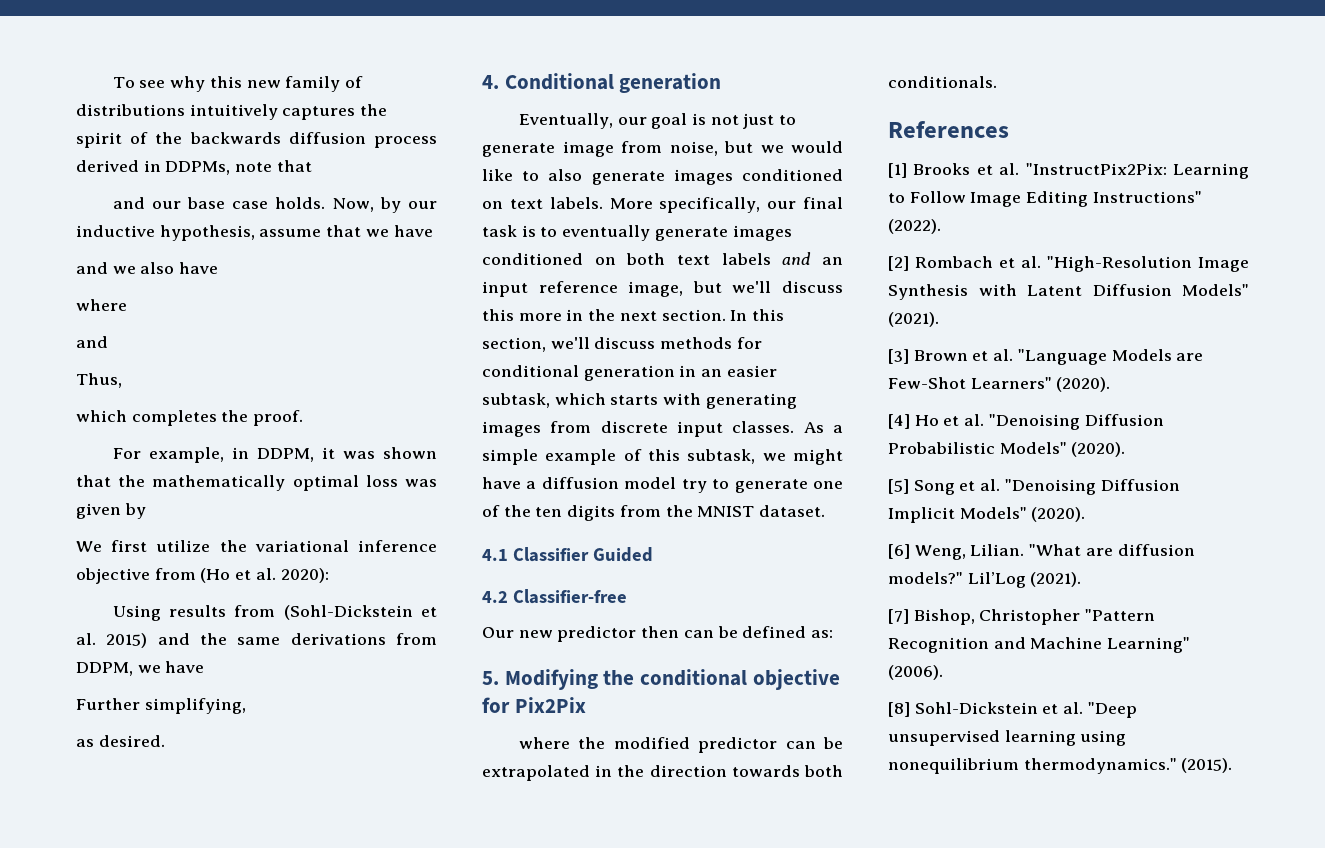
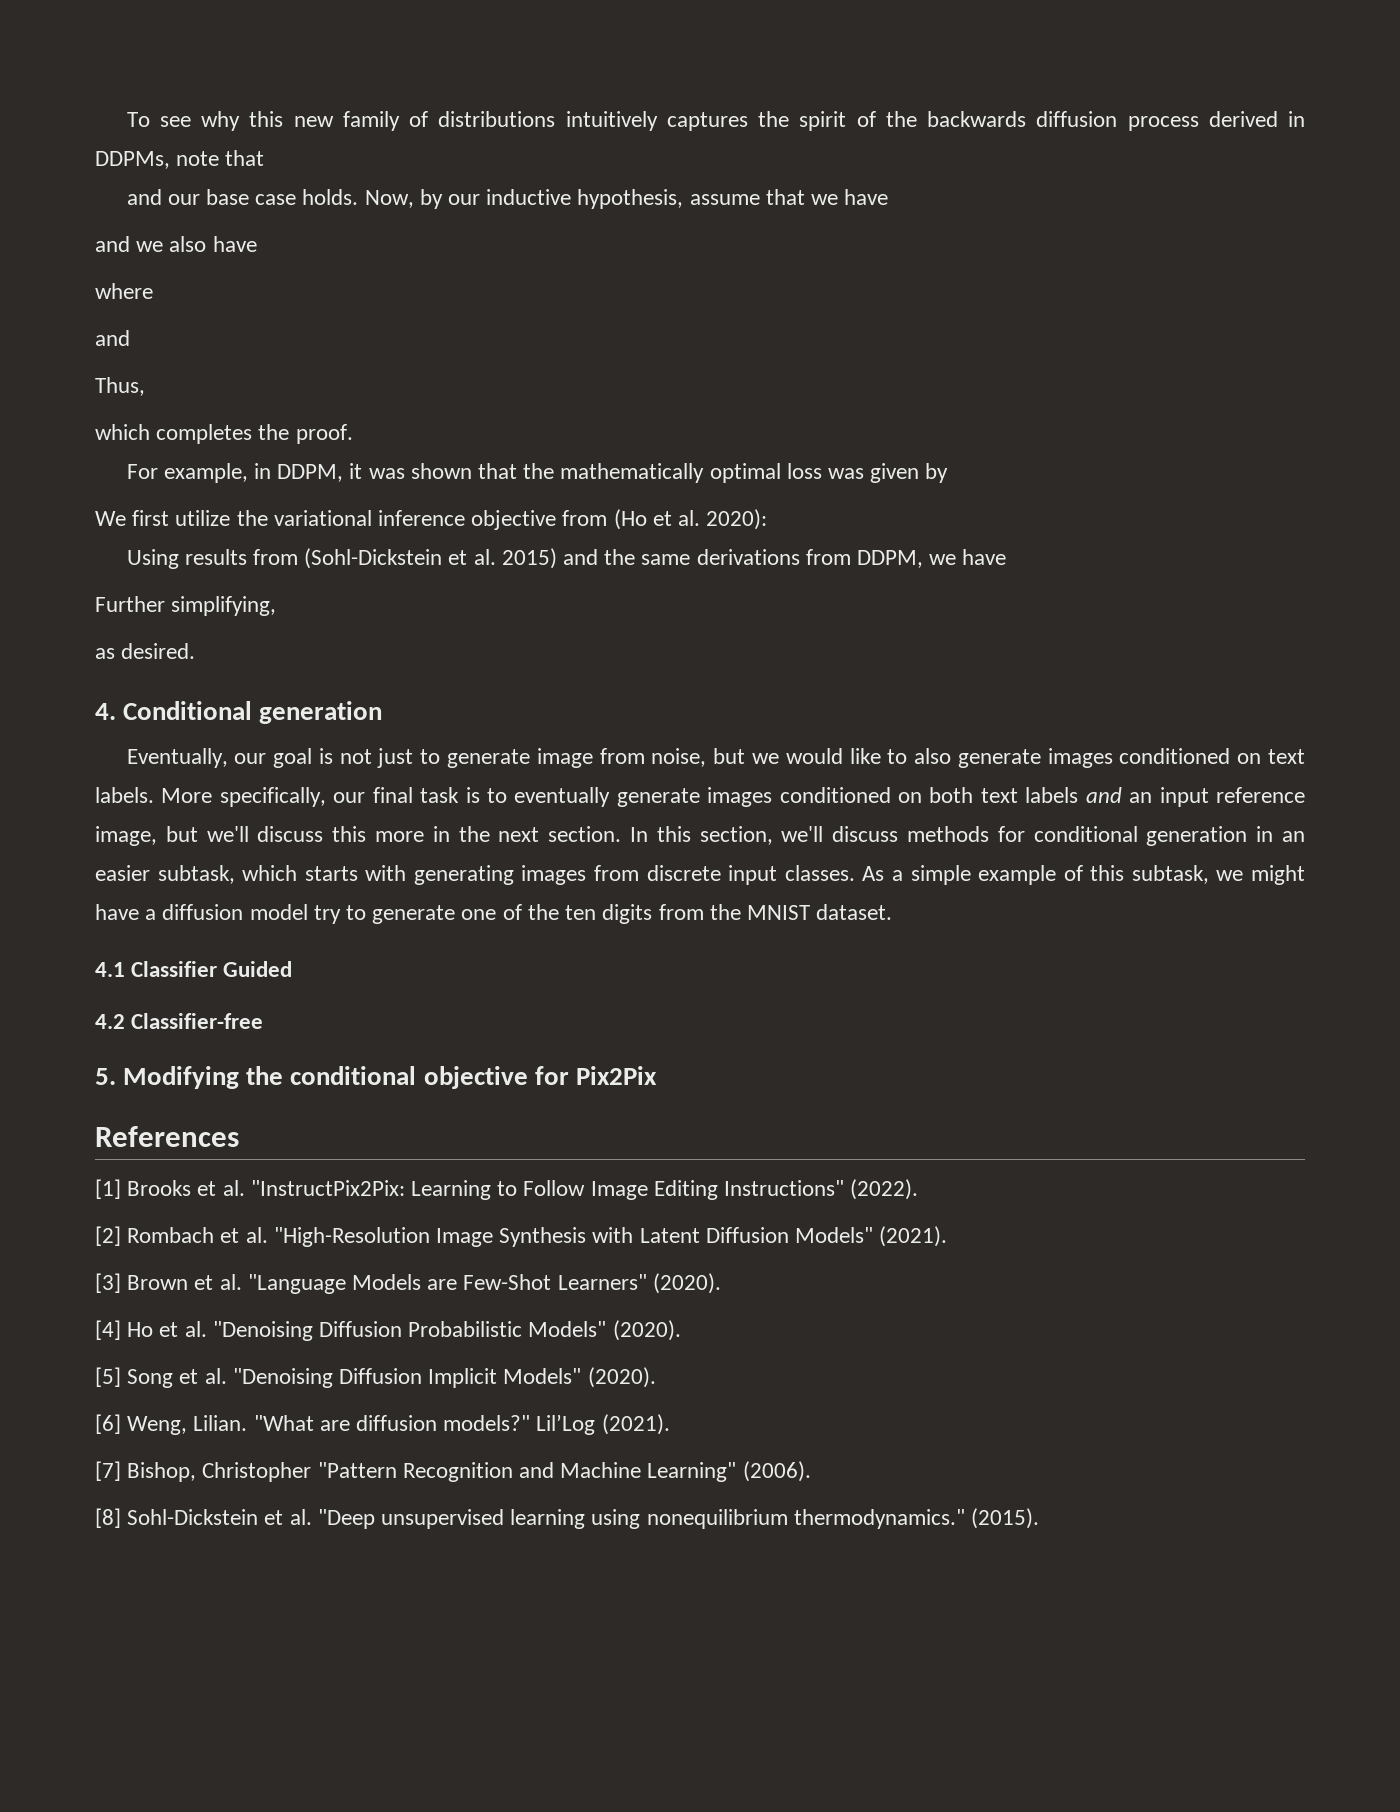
- Our new predictor then can be defined as:
- where the modified predictor can be extrapolated in the direction towards both conditionals.

